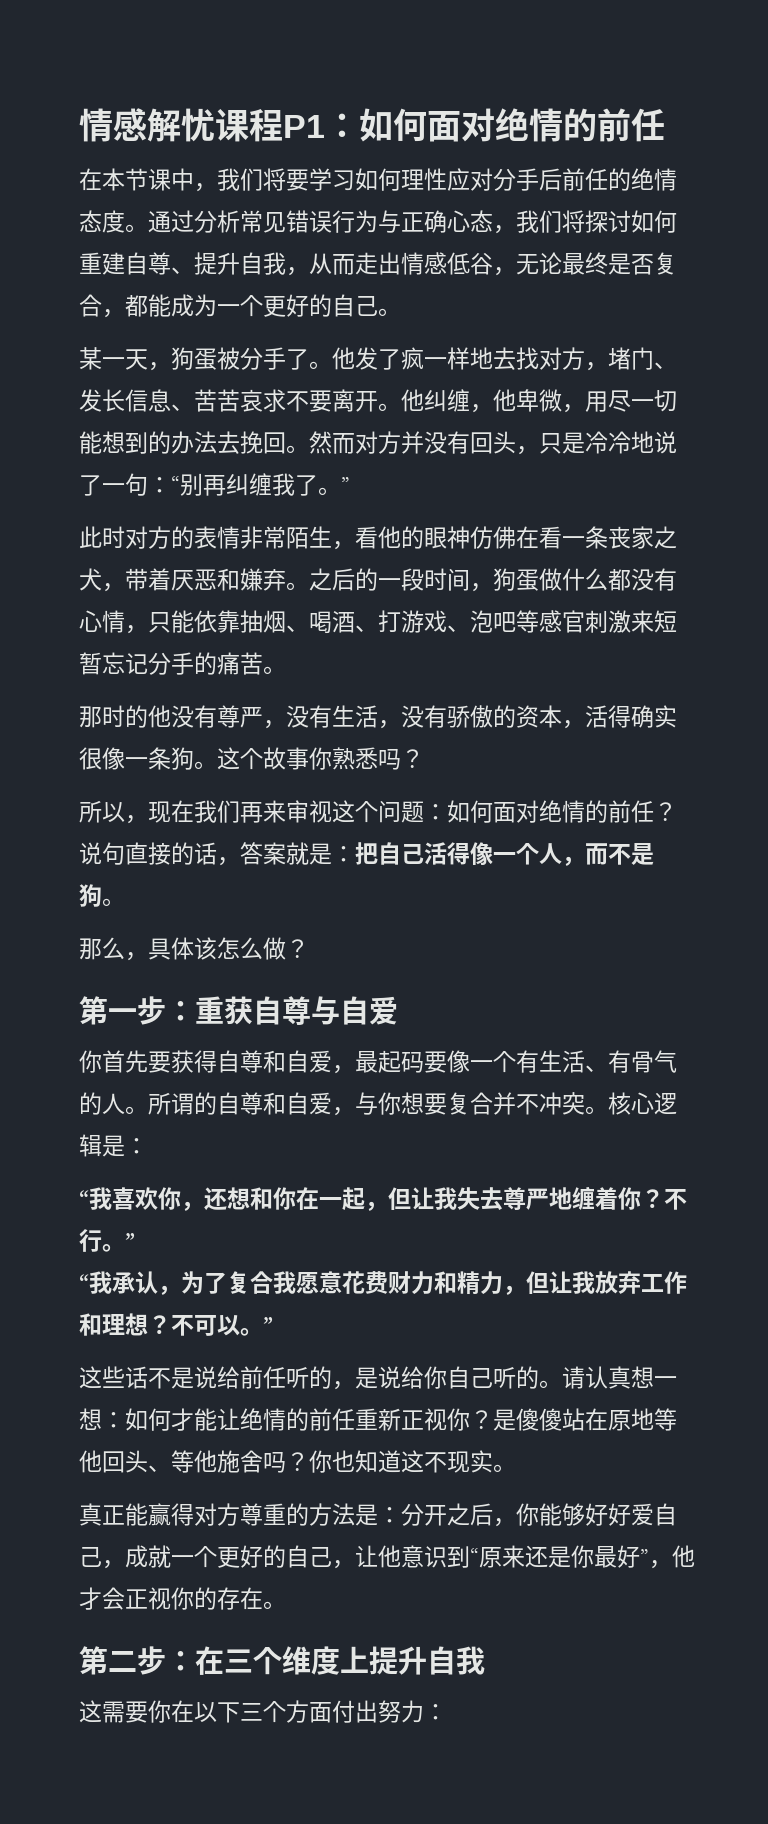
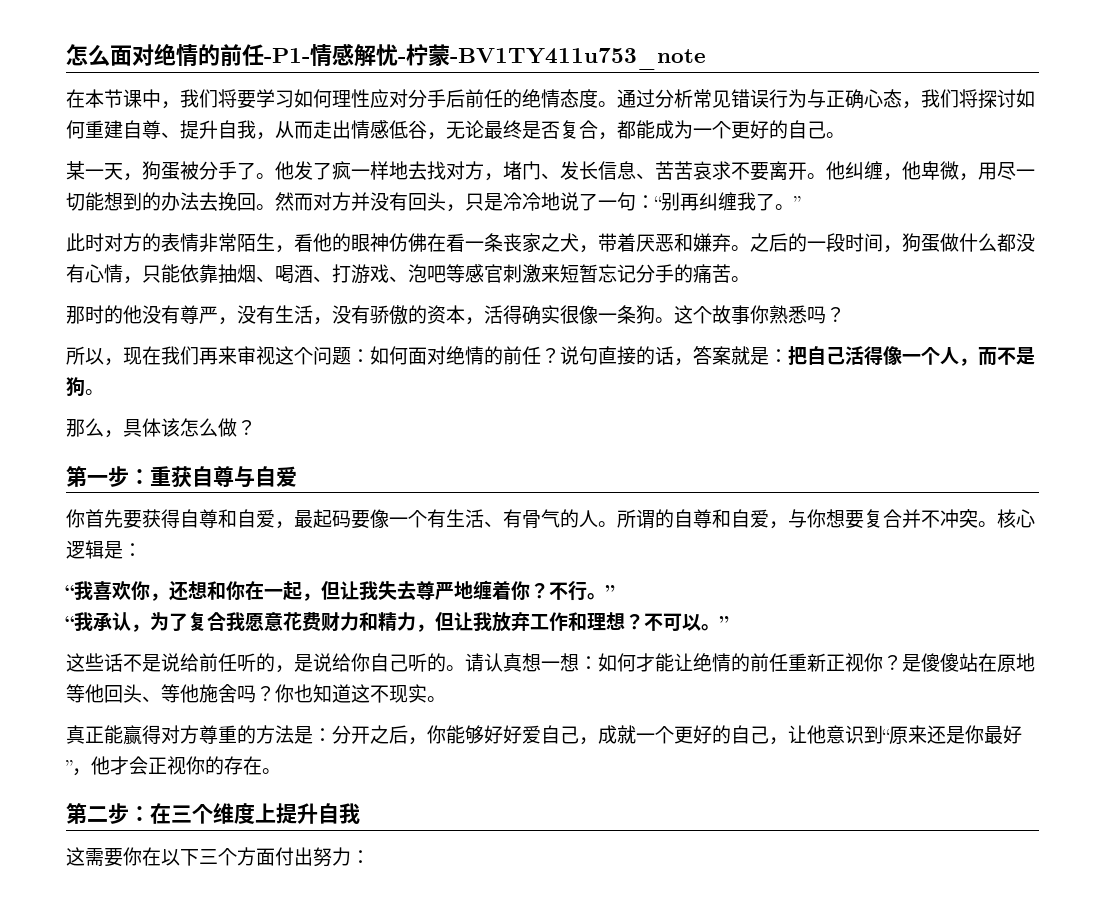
- 情感解忧课程P1：如何面对绝情的前任
+ 怎么面对绝情的前任-P1-情感解忧-柠蒙-BV1TY411u753_note

